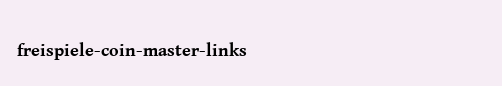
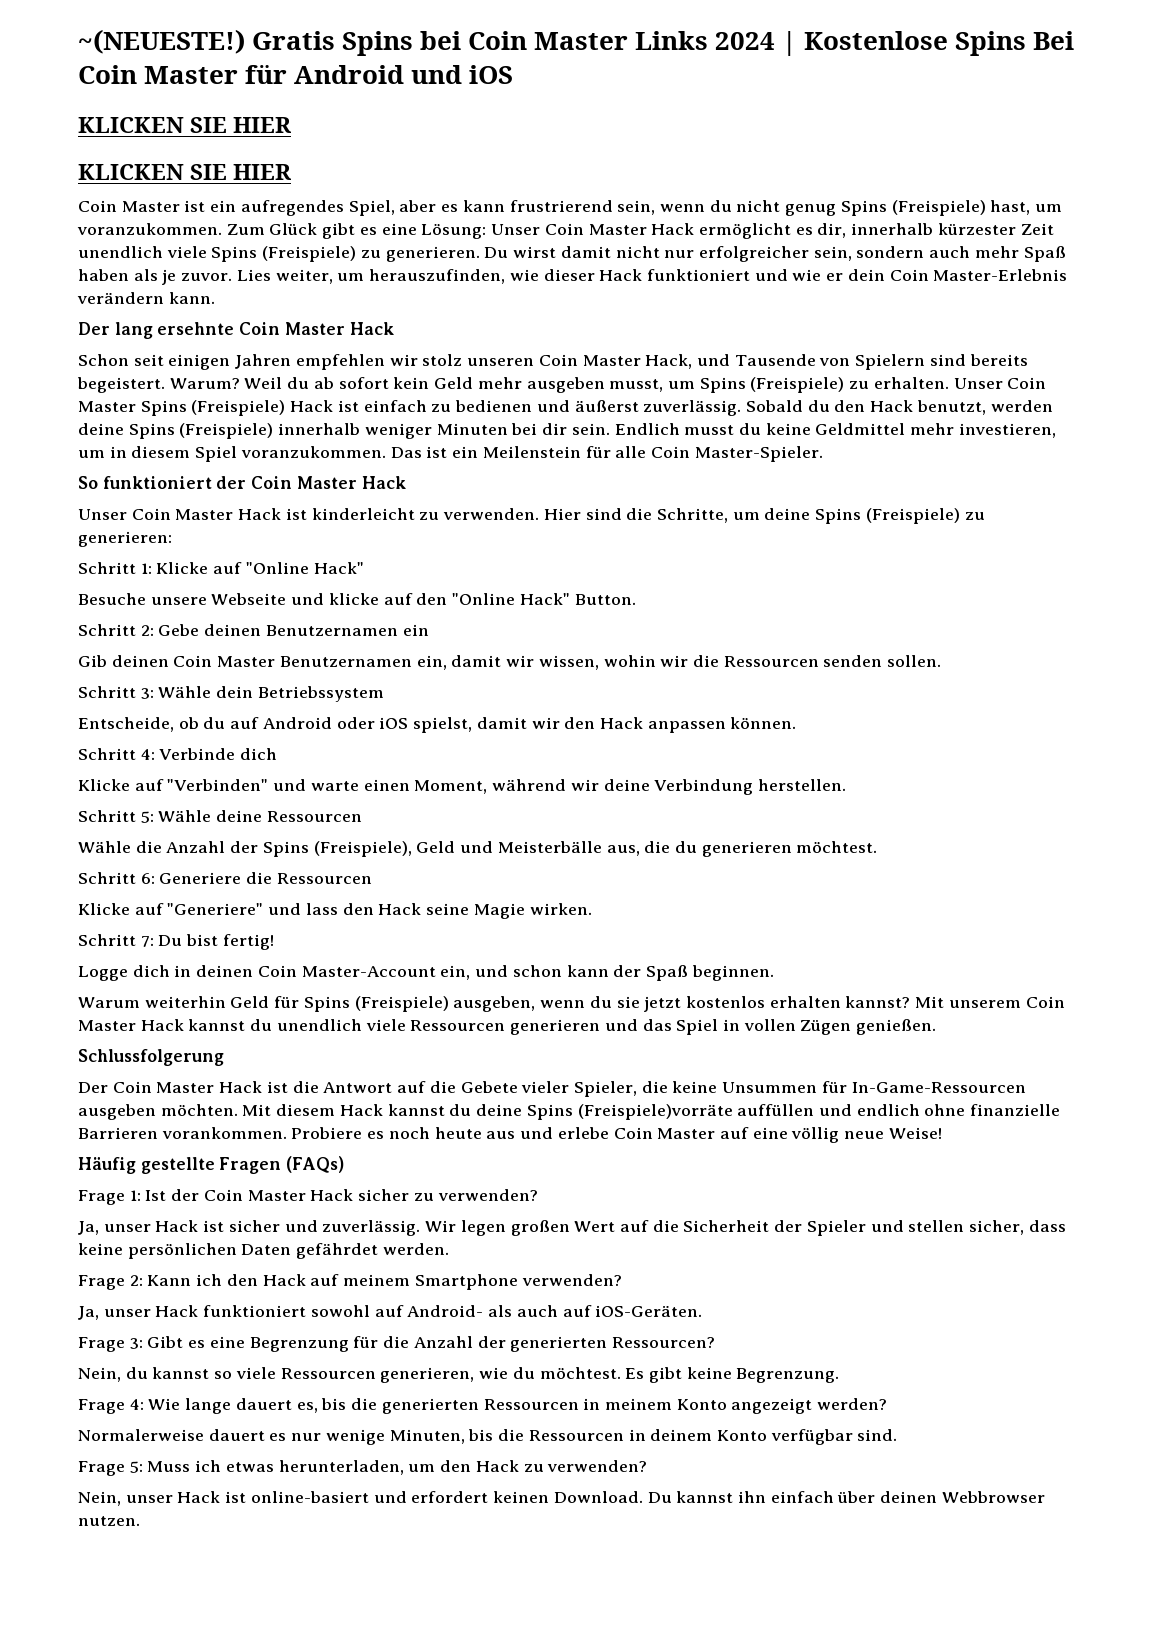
- freispiele-coin-master-links
+ ~(NEUESTE!) Gratis Spins bei Coin Master Links 2024 | Kostenlose Spins Bei Coin Master für Android und iOS
+ KLICKEN SIE HIER
+ KLICKEN SIE HIER
+ Coin Master ist ein aufregendes Spiel, aber es kann frustrierend sein, wenn du nicht genug Spins (Freispiele) hast, um voranzukommen. Zum Glück gibt es eine Lösung: Unser Coin Master Hack ermöglicht es dir, innerhalb kürzester Zeit unendlich viele Spins (Freispiele) zu generieren. Du wirst damit nicht nur erfolgreicher sein, sondern auch mehr Spaß haben als je zuvor. Lies weiter, um herauszufinden, wie dieser Hack funktioniert und wie er dein Coin Master-Erlebnis verändern kann.
+ Der lang ersehnte Coin Master Hack
+ Schon seit einigen Jahren empfehlen wir stolz unseren Coin Master Hack, und Tausende von Spielern sind bereits begeistert. Warum? Weil du ab sofort kein Geld mehr ausgeben musst, um Spins (Freispiele) zu erhalten. Unser Coin Master Spins (Freispiele) Hack ist einfach zu bedienen und äußerst zuverlässig. Sobald du den Hack benutzt, werden deine Spins (Freispiele) innerhalb weniger Minuten bei dir sein. Endlich musst du keine Geldmittel mehr investieren, um in diesem Spiel voranzukommen. Das ist ein Meilenstein für alle Coin Master-Spieler.
+ So funktioniert der Coin Master Hack
+ Unser Coin Master Hack ist kinderleicht zu verwenden. Hier sind die Schritte, um deine Spins (Freispiele) zu generieren:
+ Schritt 1: Klicke auf "Online Hack"
+ Besuche unsere Webseite und klicke auf den "Online Hack" Button.
+ Schritt 2: Gebe deinen Benutzernamen ein
+ Gib deinen Coin Master Benutzernamen ein, damit wir wissen, wohin wir die Ressourcen senden sollen.
+ Schritt 3: Wähle dein Betriebssystem
+ Entscheide, ob du auf Android oder iOS spielst, damit wir den Hack anpassen können.
+ Schritt 4: Verbinde dich
+ Klicke auf "Verbinden" und warte einen Moment, während wir deine Verbindung herstellen.
+ Schritt 5: Wähle deine Ressourcen
+ Wähle die Anzahl der Spins (Freispiele), Geld und Meisterbälle aus, die du generieren möchtest.
+ Schritt 6: Generiere die Ressourcen
+ Klicke auf "Generiere" und lass den Hack seine Magie wirken.
+ Schritt 7: Du bist fertig!
+ Logge dich in deinen Coin Master-Account ein, und schon kann der Spaß beginnen.
+ Warum weiterhin Geld für Spins (Freispiele) ausgeben, wenn du sie jetzt kostenlos erhalten kannst? Mit unserem Coin Master Hack kannst du unendlich viele Ressourcen generieren und das Spiel in vollen Zügen genießen.
+ Schlussfolgerung
+ Der Coin Master Hack ist die Antwort auf die Gebete vieler Spieler, die keine Unsummen für In-Game-Ressourcen ausgeben möchten. Mit diesem Hack kannst du deine Spins (Freispiele)vorräte auffüllen und endlich ohne finanzielle Barrieren vorankommen. Probiere es noch heute aus und erlebe Coin Master auf eine völlig neue Weise!
+ Häufig gestellte Fragen (FAQs)
+ Frage 1: Ist der Coin Master Hack sicher zu verwenden?
+ Ja, unser Hack ist sicher und zuverlässig. Wir legen großen Wert auf die Sicherheit der Spieler und stellen sicher, dass keine persönlichen Daten gefährdet werden.
+ Frage 2: Kann ich den Hack auf meinem Smartphone verwenden?
+ Ja, unser Hack funktioniert sowohl auf Android- als auch auf iOS-Geräten.
+ Frage 3: Gibt es eine Begrenzung für die Anzahl der generierten Ressourcen?
+ Nein, du kannst so viele Ressourcen generieren, wie du möchtest. Es gibt keine Begrenzung.
+ Frage 4: Wie lange dauert es, bis die generierten Ressourcen in meinem Konto angezeigt werden?
+ Normalerweise dauert es nur wenige Minuten, bis die Ressourcen in deinem Konto verfügbar sind.
+ Frage 5: Muss ich etwas herunterladen, um den Hack zu verwenden?
+ Nein, unser Hack ist online-basiert und erfordert keinen Download. Du kannst ihn einfach über deinen Webbrowser nutzen.

